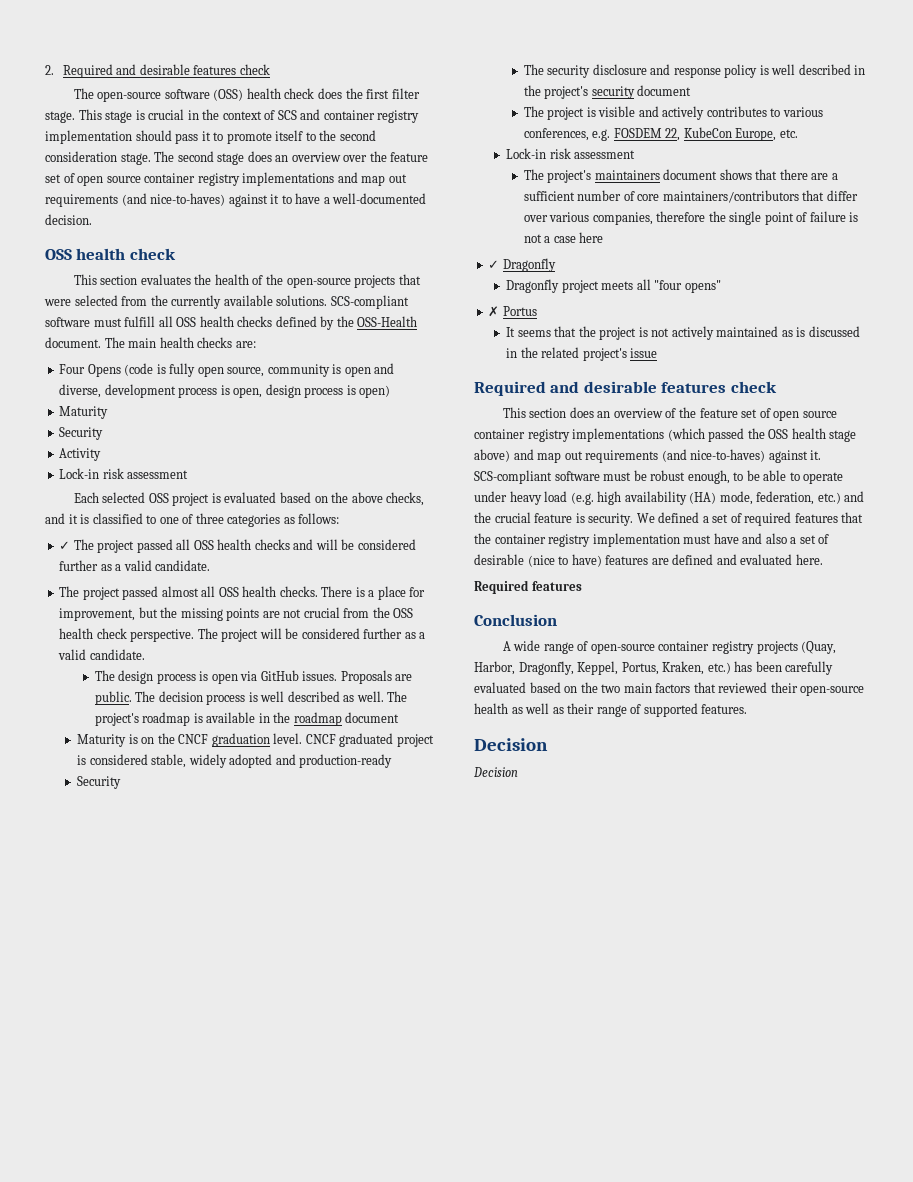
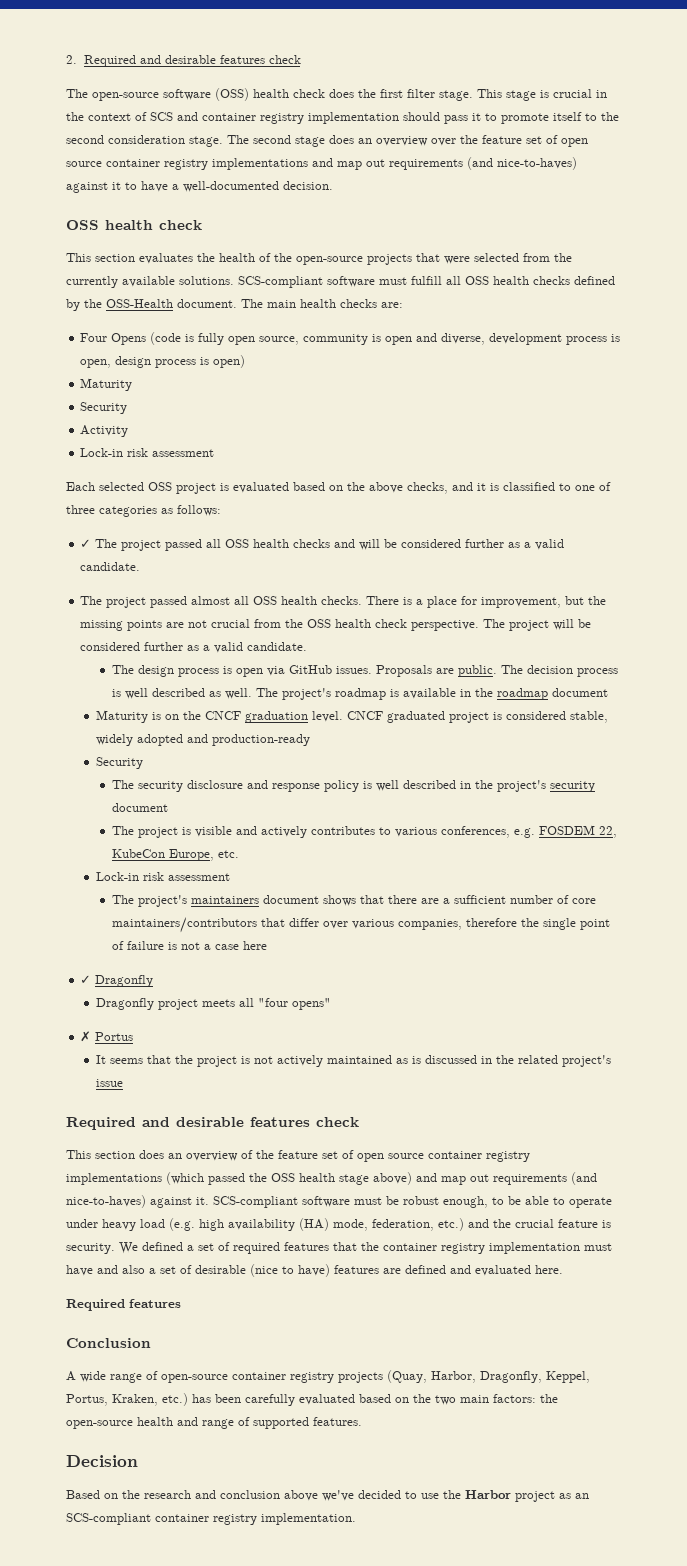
- A wide range of open-source container registry projects (Quay, Harbor, Dragonfly, Keppel, Portus, Kraken, etc.) has been carefully evaluated based on the two main factors that reviewed their open-source health as well as their range of supported features.
+ A wide range of open-source container registry projects (Quay, Harbor, Dragonfly, Keppel, Portus, Kraken, etc.) has been carefully evaluated based on the two main factors: the open-source health and range of supported features.
  Decision
- Decision
+ Based on the research and conclusion above we've decided to use the Harbor project as an SCS-compliant container registry implementation.

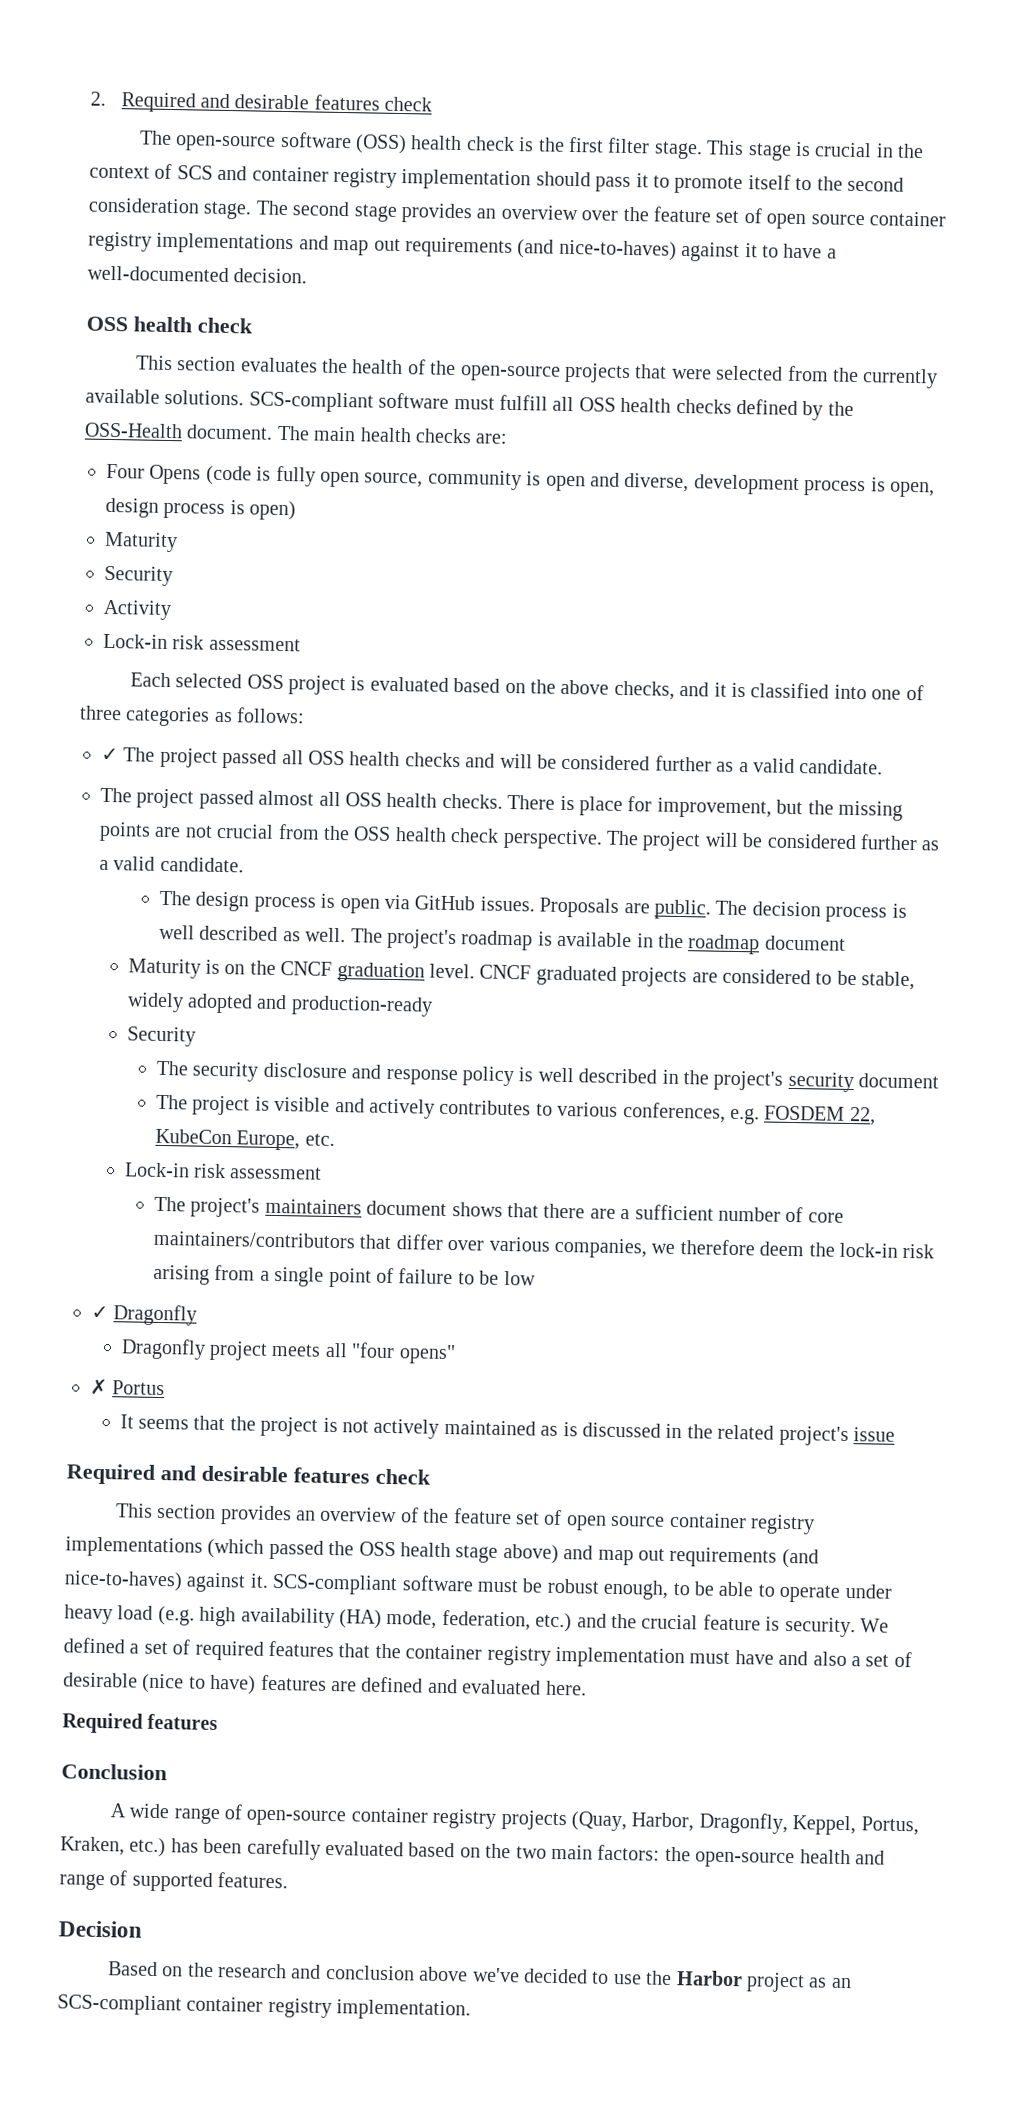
- The open-source software (OSS) health check does the first filter stage.
+ The open-source software (OSS) health check is the first filter stage.
- The second stage does an overview over the feature set of open source container registry implementations and map out requirements (and nice-to-haves) against it to have a well-documented decision.
+ The second stage provides an overview over the feature set of open source container registry implementations and map out requirements (and nice-to-haves) against it to have a well-documented decision.
- Each selected OSS project is evaluated based on the above checks, and it is classified to one of three categories as follows:
+ Each selected OSS project is evaluated based on the above checks, and it is classified into one of three categories as follows:
- There is a place for improvement, but the missing points are not crucial from the OSS health check perspective.
+ There is place for improvement, but the missing points are not crucial from the OSS health check perspective.
- CNCF graduated project is considered stable, widely adopted and production-ready
+ CNCF graduated projects are considered to be stable, widely adopted and production-ready
- The project's maintainers document shows that there are a sufficient number of core maintainers/contributors that differ over various companies, therefore the single point of failure is not a case here
+ The project's maintainers document shows that there are a sufficient number of core maintainers/contributors that differ over various companies, we therefore deem the lock-in risk arising from a single point of failure to be low
- This section does an overview of the feature set of open source container registry implementations (which passed the OSS health stage above) and map out requirements (and nice-to-haves) against it.
+ This section provides an overview of the feature set of open source container registry implementations (which passed the OSS health stage above) and map out requirements (and nice-to-haves) against it.

